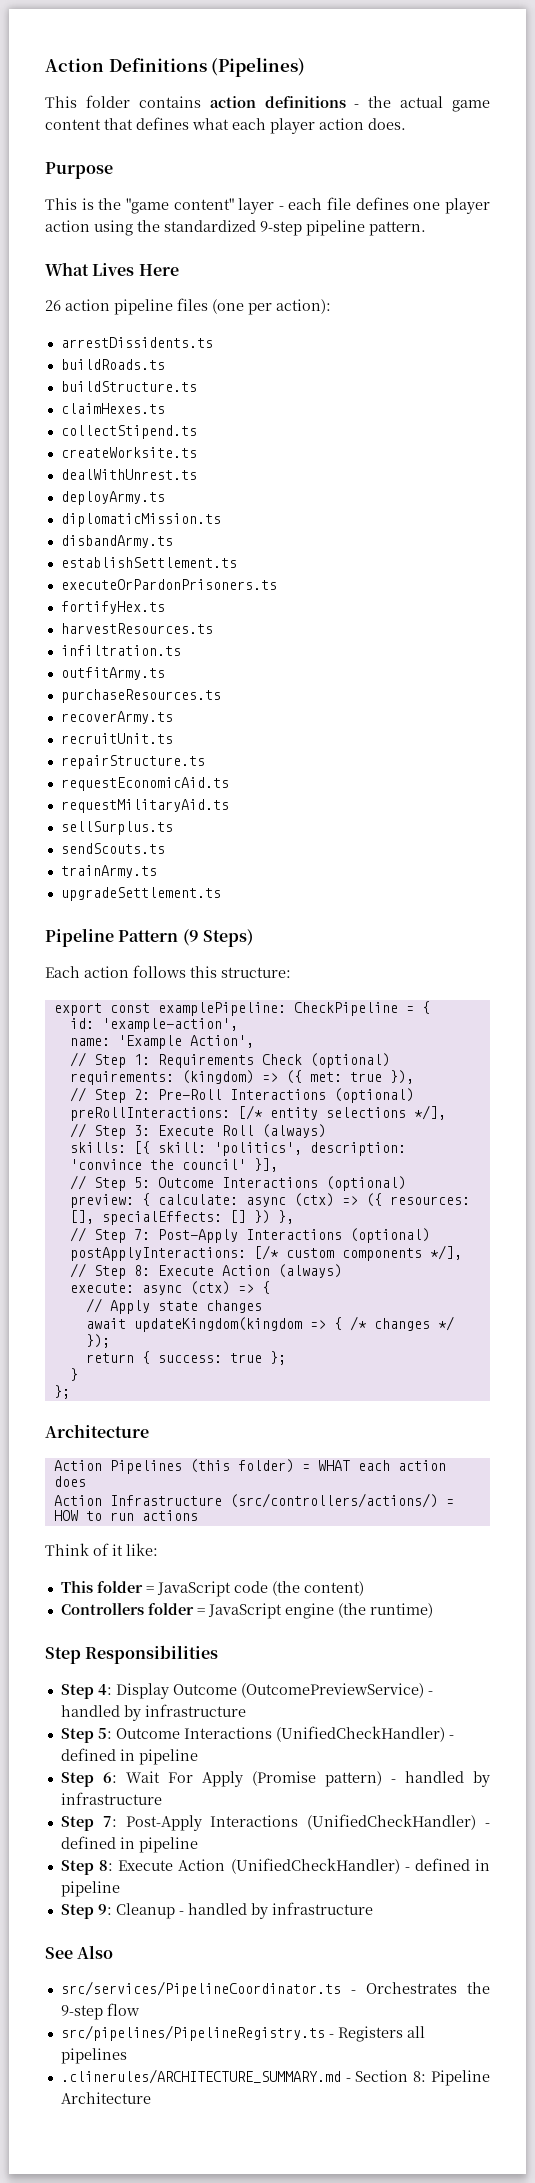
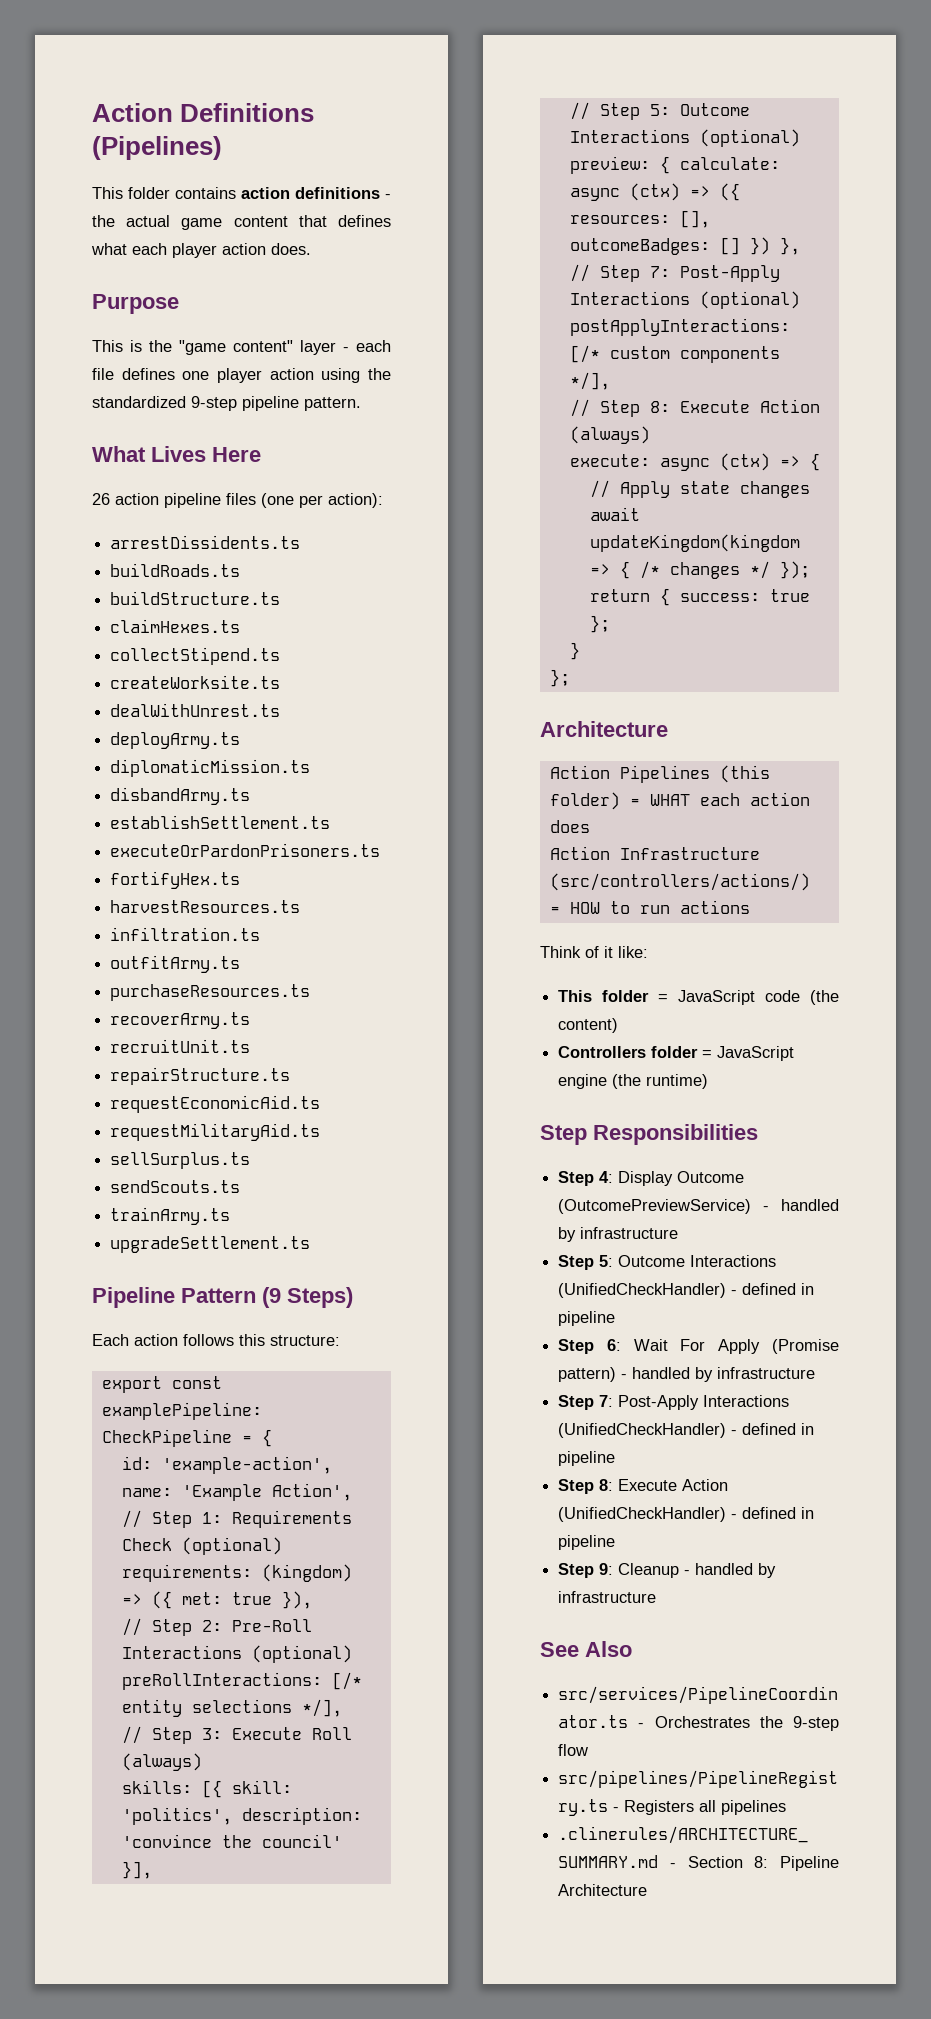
- preview: { calculate: async (ctx) => ({ resources: [], specialEffects: [] }) },
+ preview: { calculate: async (ctx) => ({ resources: [], outcomeBadges: [] }) },

